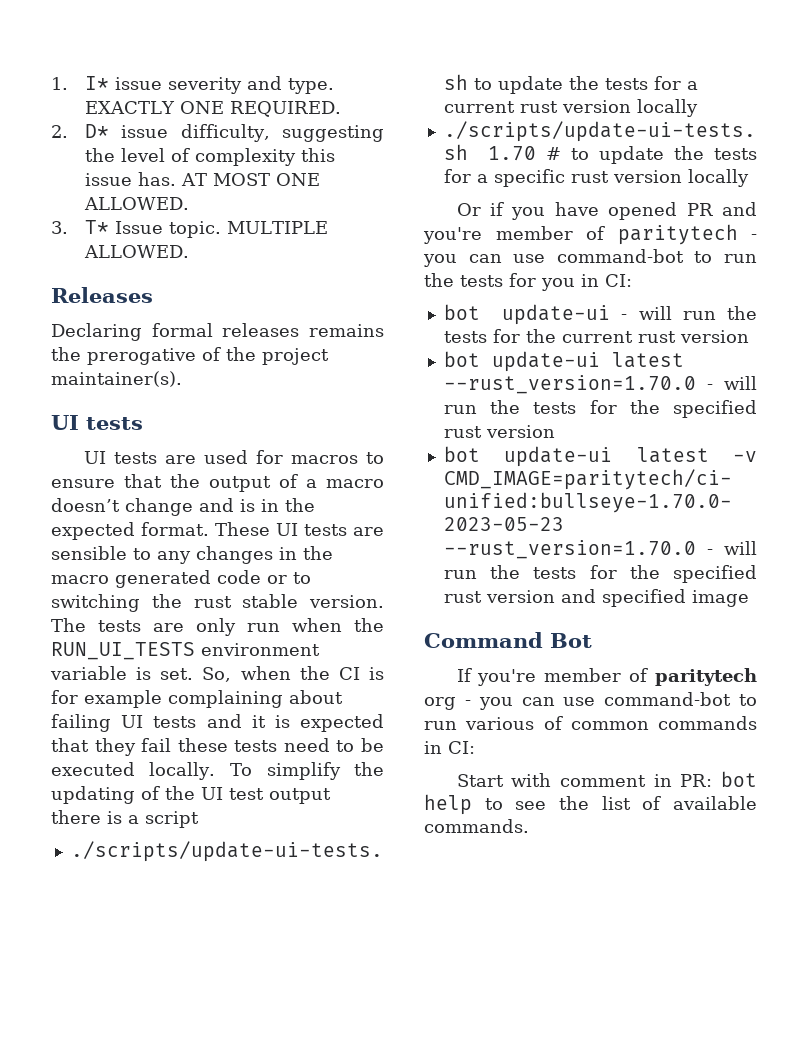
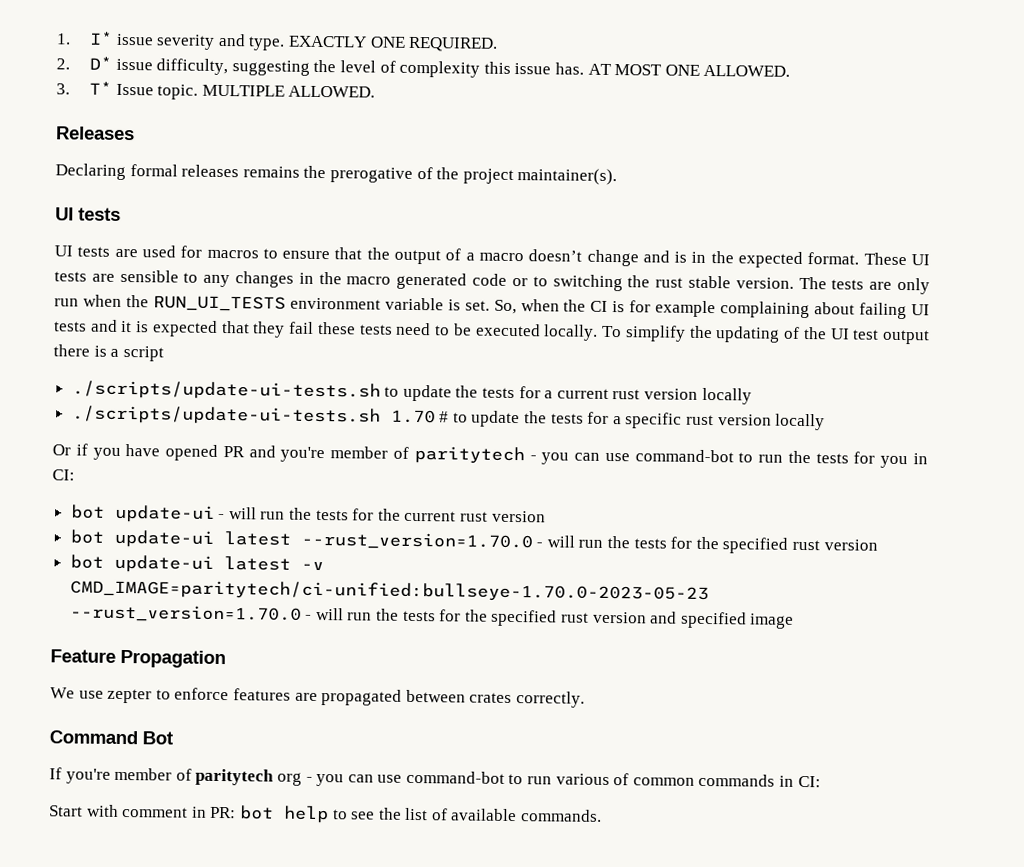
+ Feature Propagation
+ We use zepter to enforce features are propagated between crates correctly.

